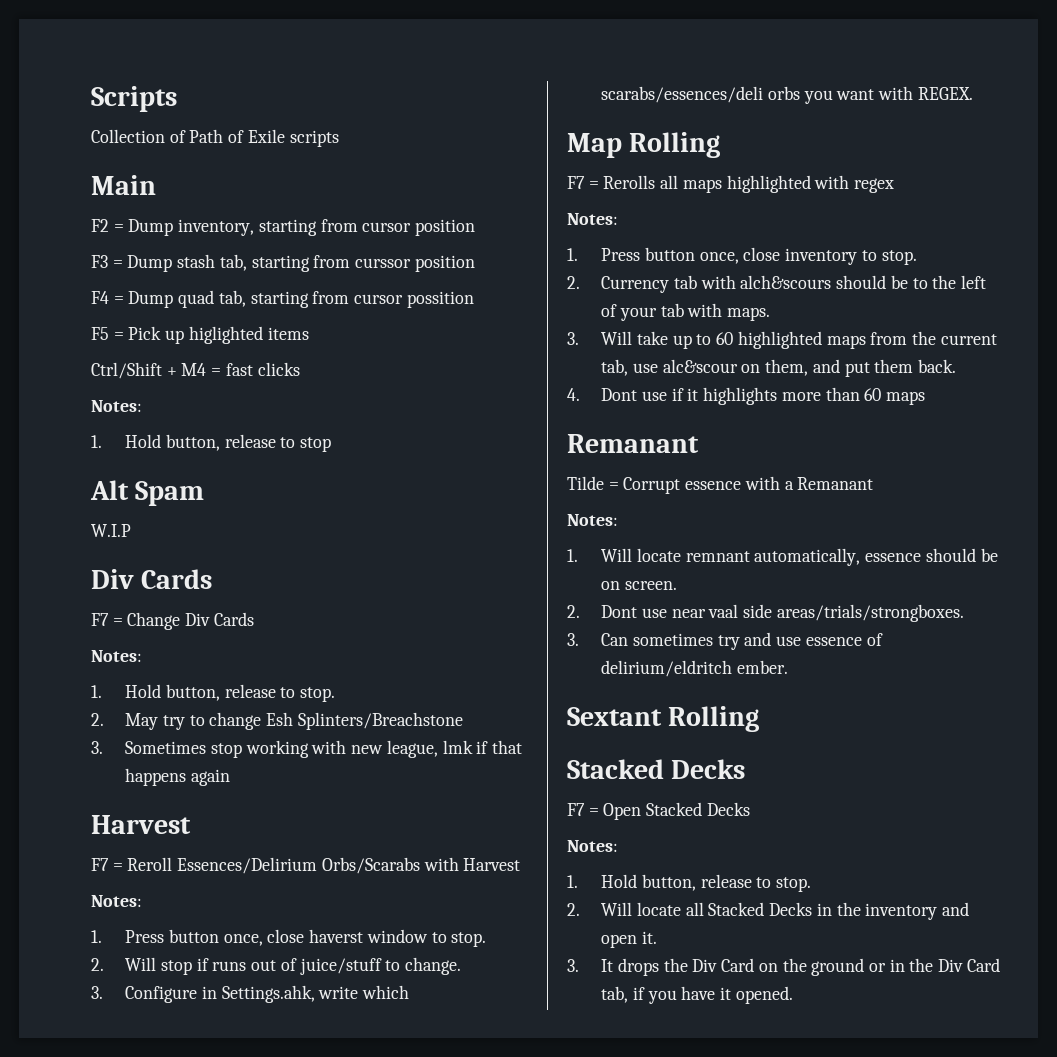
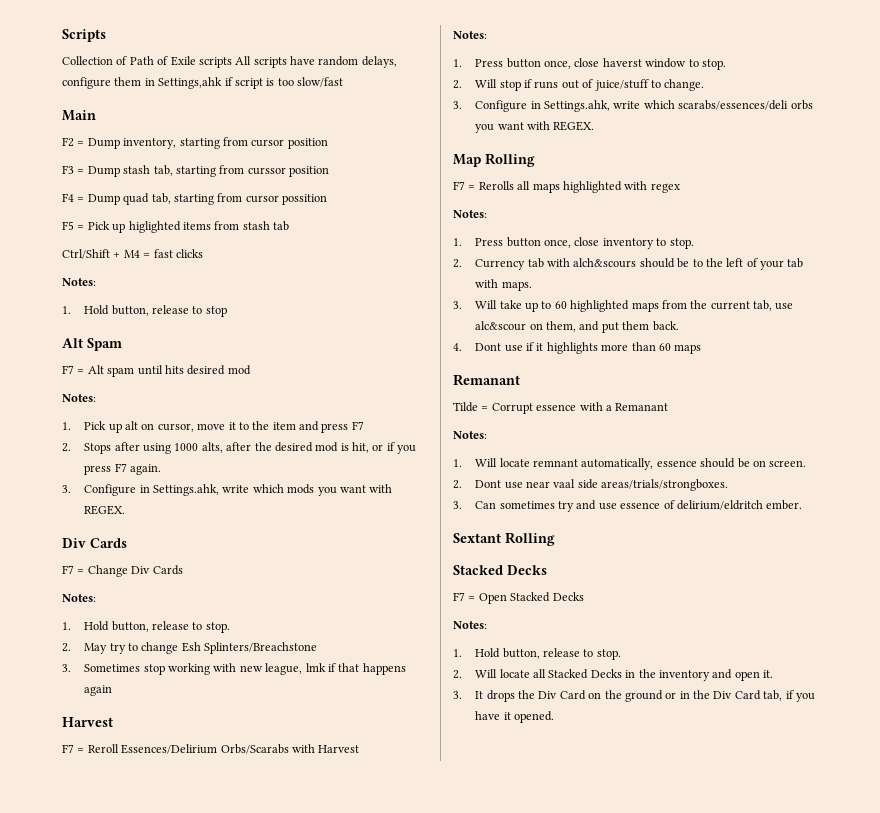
- Collection of Path of Exile scripts
+ Collection of Path of Exile scripts All scripts have random delays, configure them in Settings,ahk if script is too slow/fast
- F5 = Pick up higlighted items
+ F5 = Pick up higlighted items from stash tab
- W.I.P
+ F7 = Alt spam until hits desired mod
+ Notes:
+ 1. Pick up alt on cursor, move it to the item and press F7
+ 2. Stops after using 1000 alts, after the desired mod is hit, or if you press F7 again.
+ 3. Configure in Settings.ahk, write which mods you want with REGEX.

